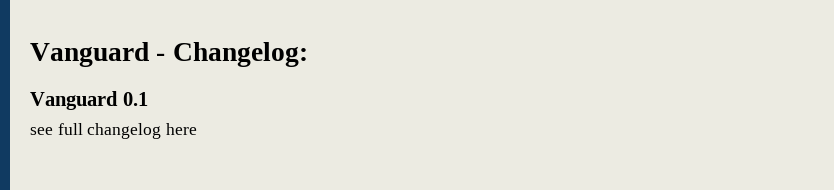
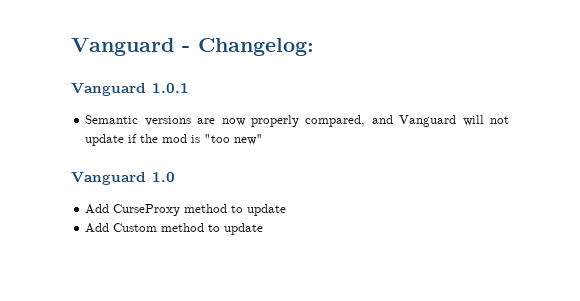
- Vanguard 0.1
- see full changelog here
+ Vanguard 1.0.1
+ Semantic versions are now properly compared, and Vanguard will not update if the mod is "too new"
+ Vanguard 1.0
+ Add CurseProxy method to update
+ Add Custom method to update

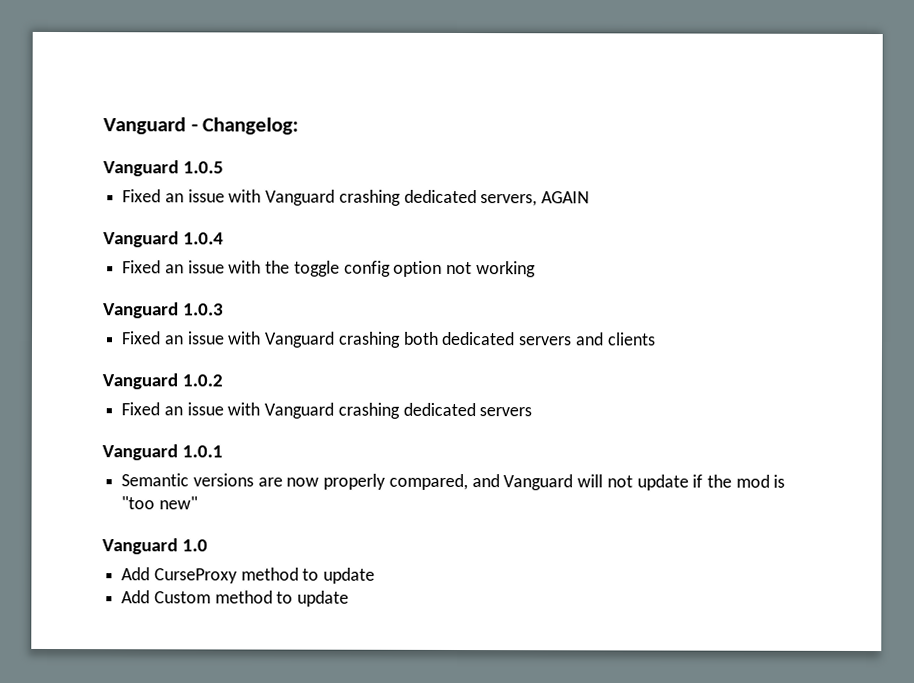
+ Vanguard 1.0.5
+ Fixed an issue with Vanguard crashing dedicated servers, AGAIN
+ Vanguard 1.0.4
+ Fixed an issue with the toggle config option not working
+ Vanguard 1.0.3
+ Fixed an issue with Vanguard crashing both dedicated servers and clients
+ Vanguard 1.0.2
+ Fixed an issue with Vanguard crashing dedicated servers

